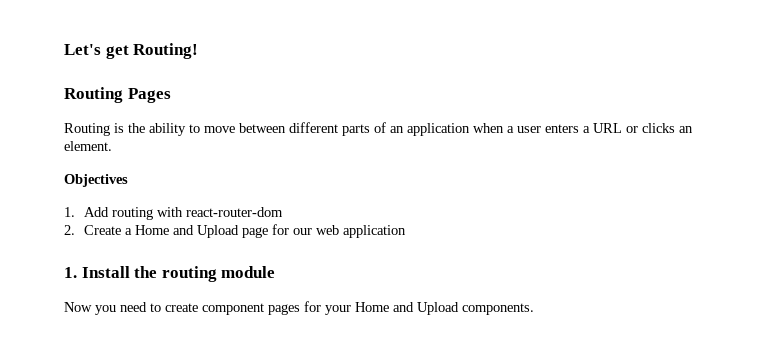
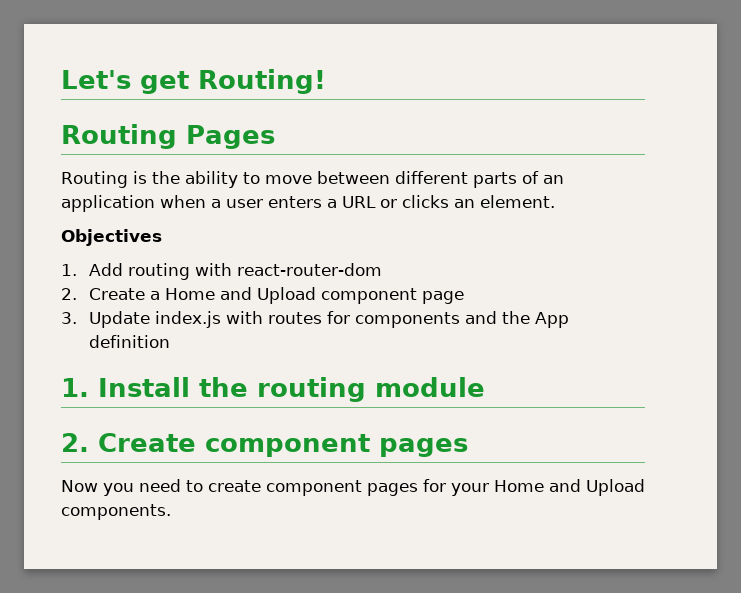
- 2. Create a Home and Upload page for our web application
+ 2. Create a Home and Upload component page
+ 3. Update index.js with routes for components and the App definition
+ 2. Create component pages

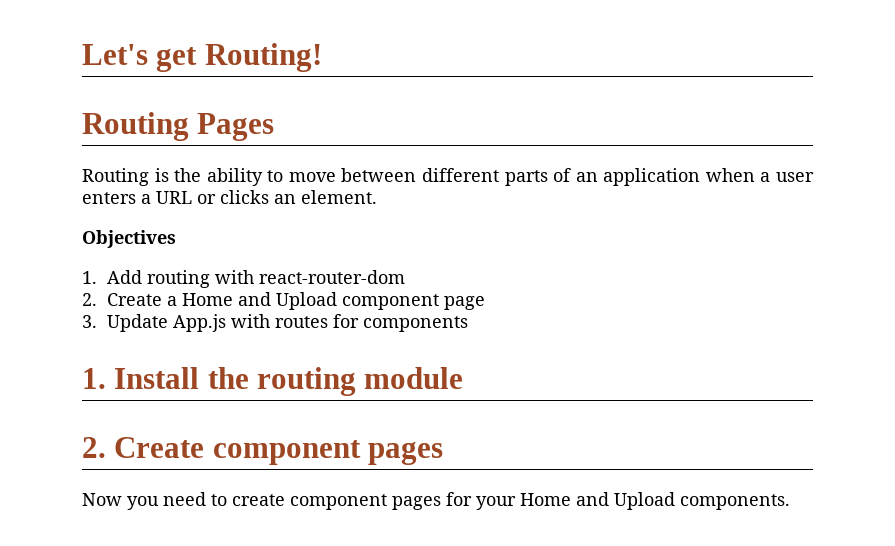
- 3. Update index.js with routes for components and the App definition
+ 3. Update App.js with routes for components

